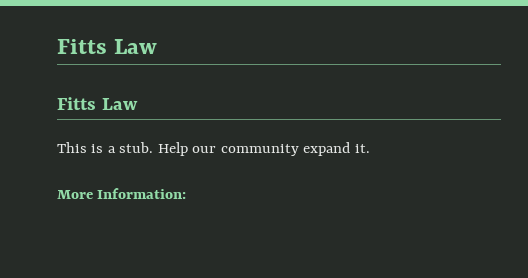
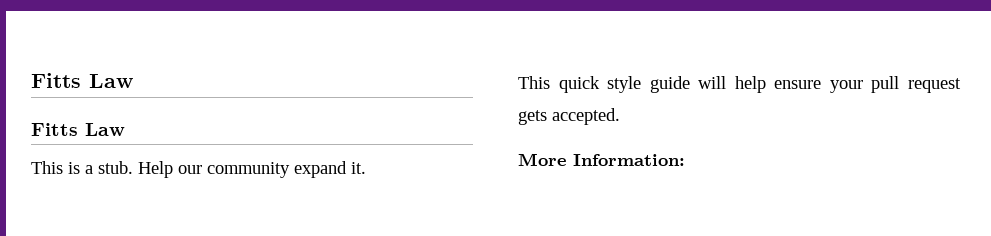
+ This quick style guide will help ensure your pull request gets accepted.

